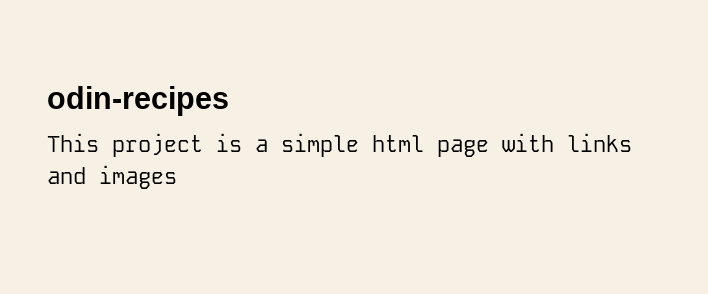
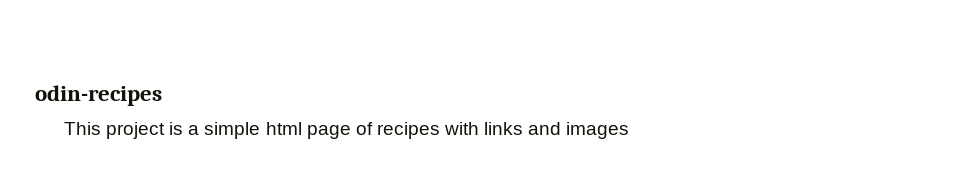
- This project is a simple html page with links and images
+ This project is a simple html page of recipes with links and images

